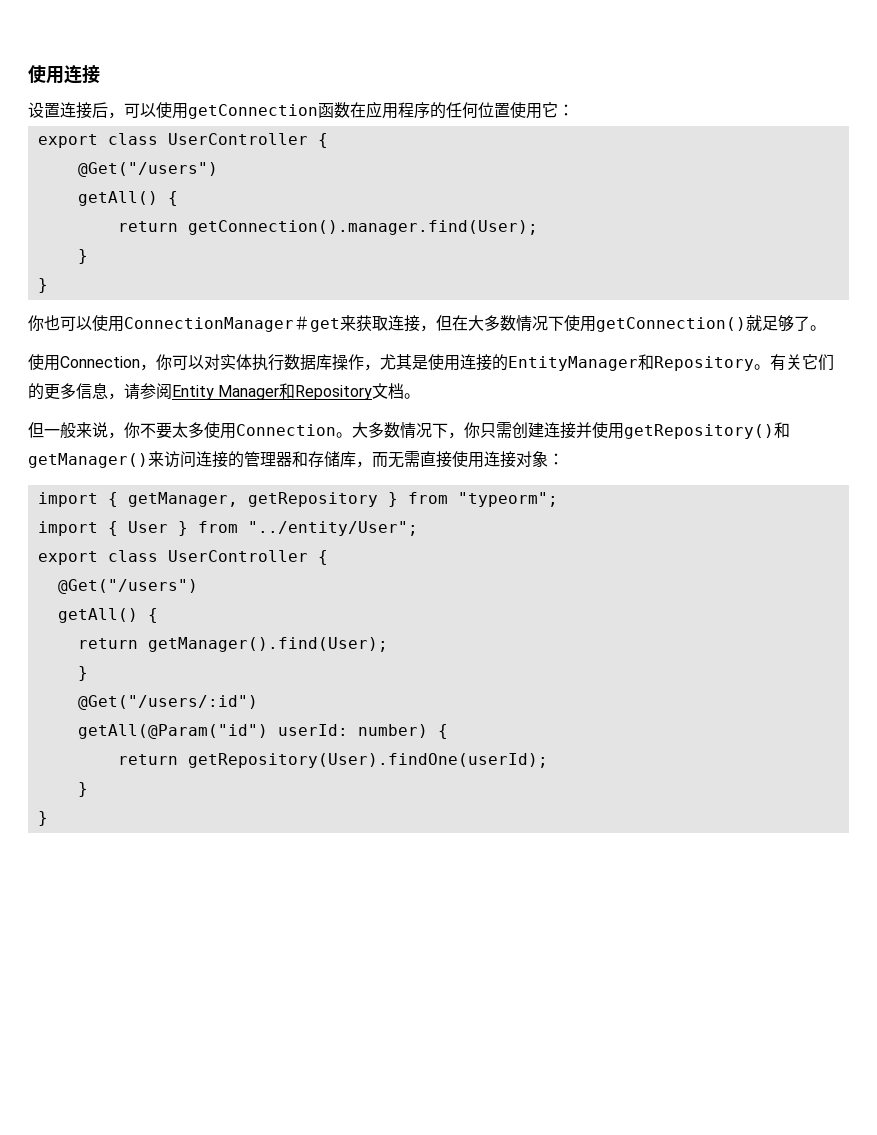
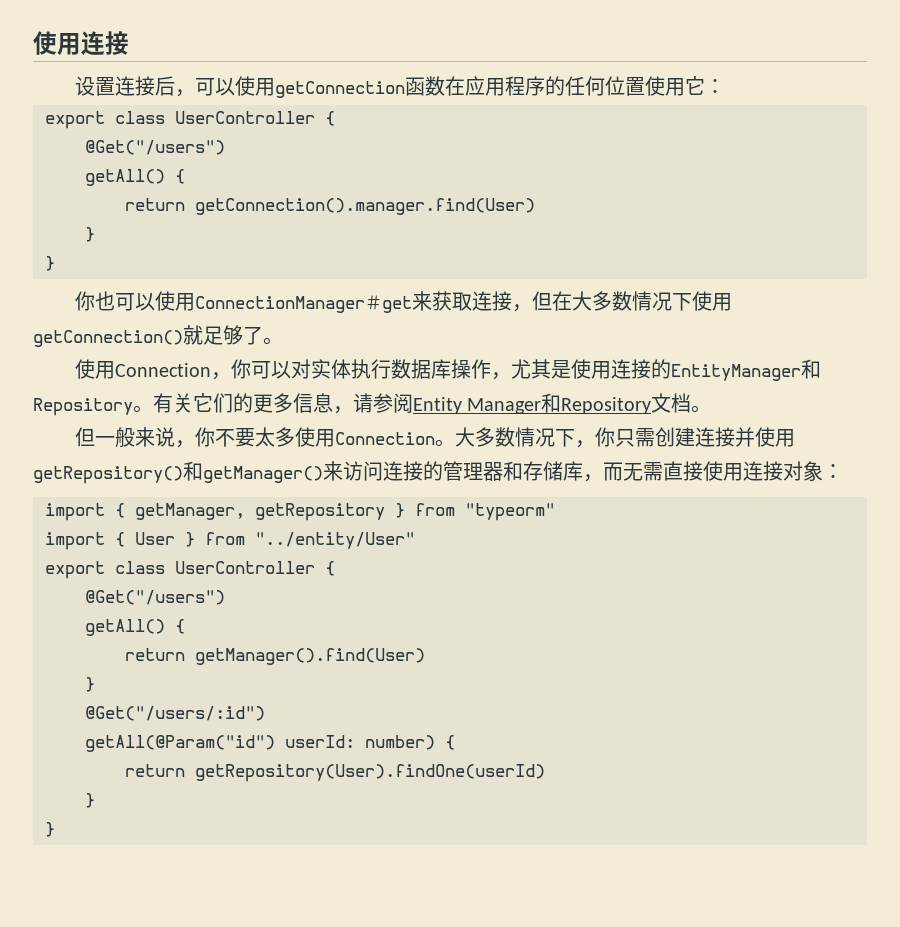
- return getConnection().manager.find(User);
+ return getConnection().manager.find(User)
- import { getManager, getRepository } from "typeorm";
+ import { getManager, getRepository } from "typeorm"
- import { User } from "../entity/User";
+ import { User } from "../entity/User"
  export class UserController {
  @Get("/users")
  getAll() {
- return getManager().find(User);
+ return getManager().find(User)
- return getRepository(User).findOne(userId);
+ return getRepository(User).findOne(userId)

